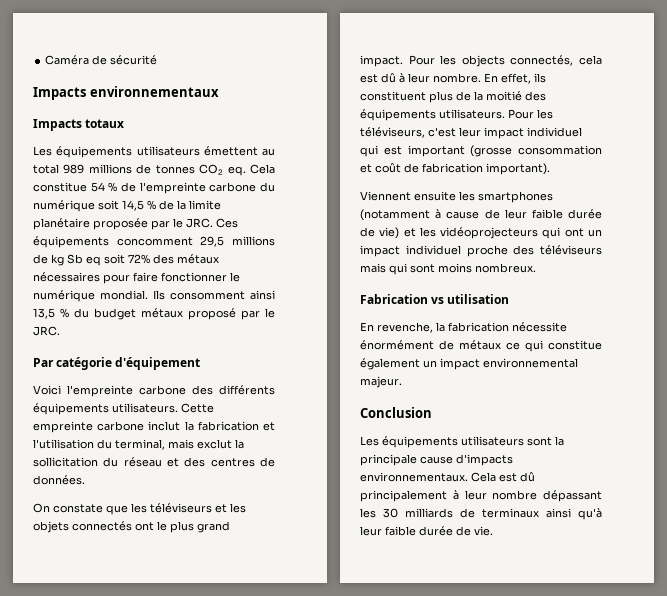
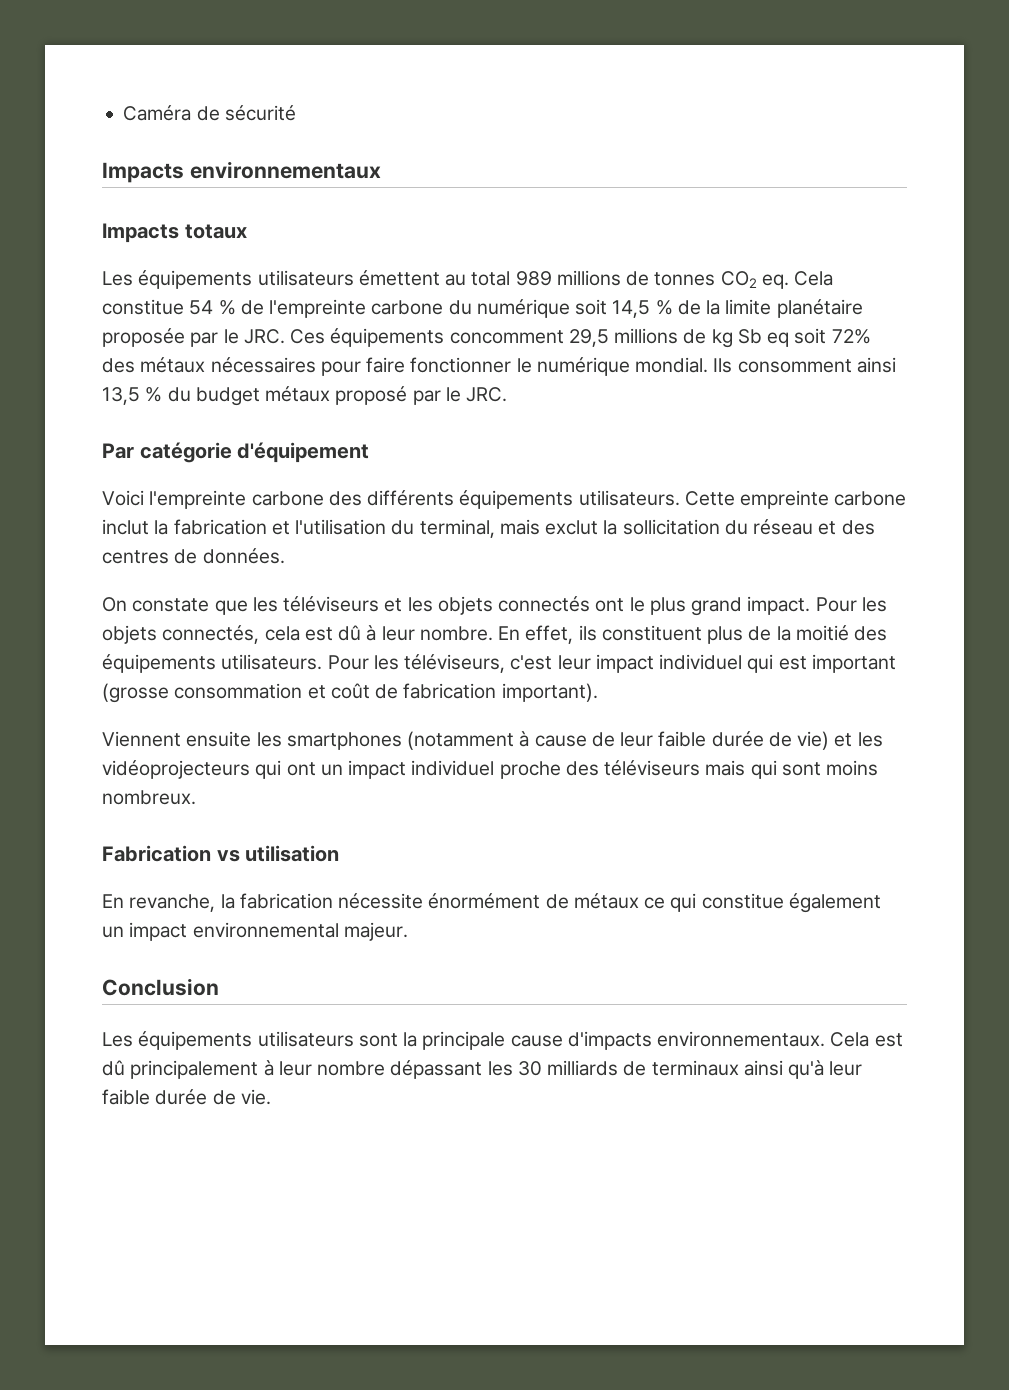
- Pour les objects connectés, cela est dû à leur nombre.
+ Pour les objets connectés, cela est dû à leur nombre.
- En revenche, la fabrication nécessite énormément de métaux ce qui constitue également un impact environnemental majeur.
+ En revanche, la fabrication nécessite énormément de métaux ce qui constitue également un impact environnemental majeur.

